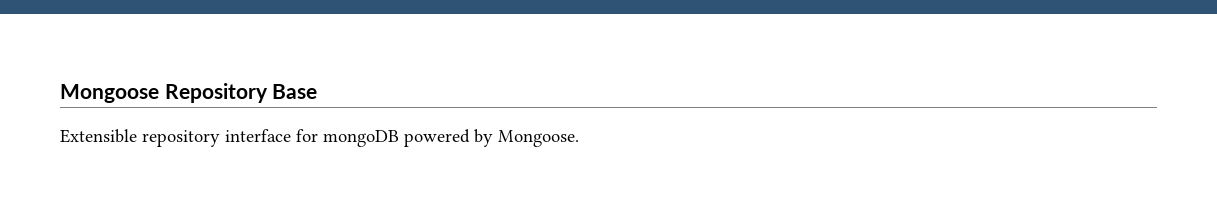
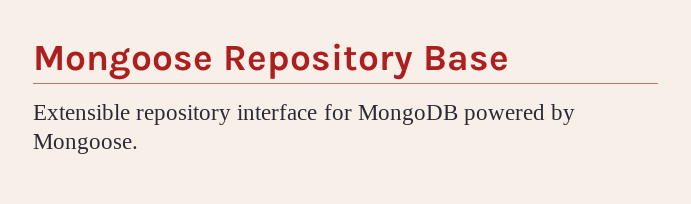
- Extensible repository interface for mongoDB powered by Mongoose.
+ Extensible repository interface for MongoDB powered by Mongoose.

